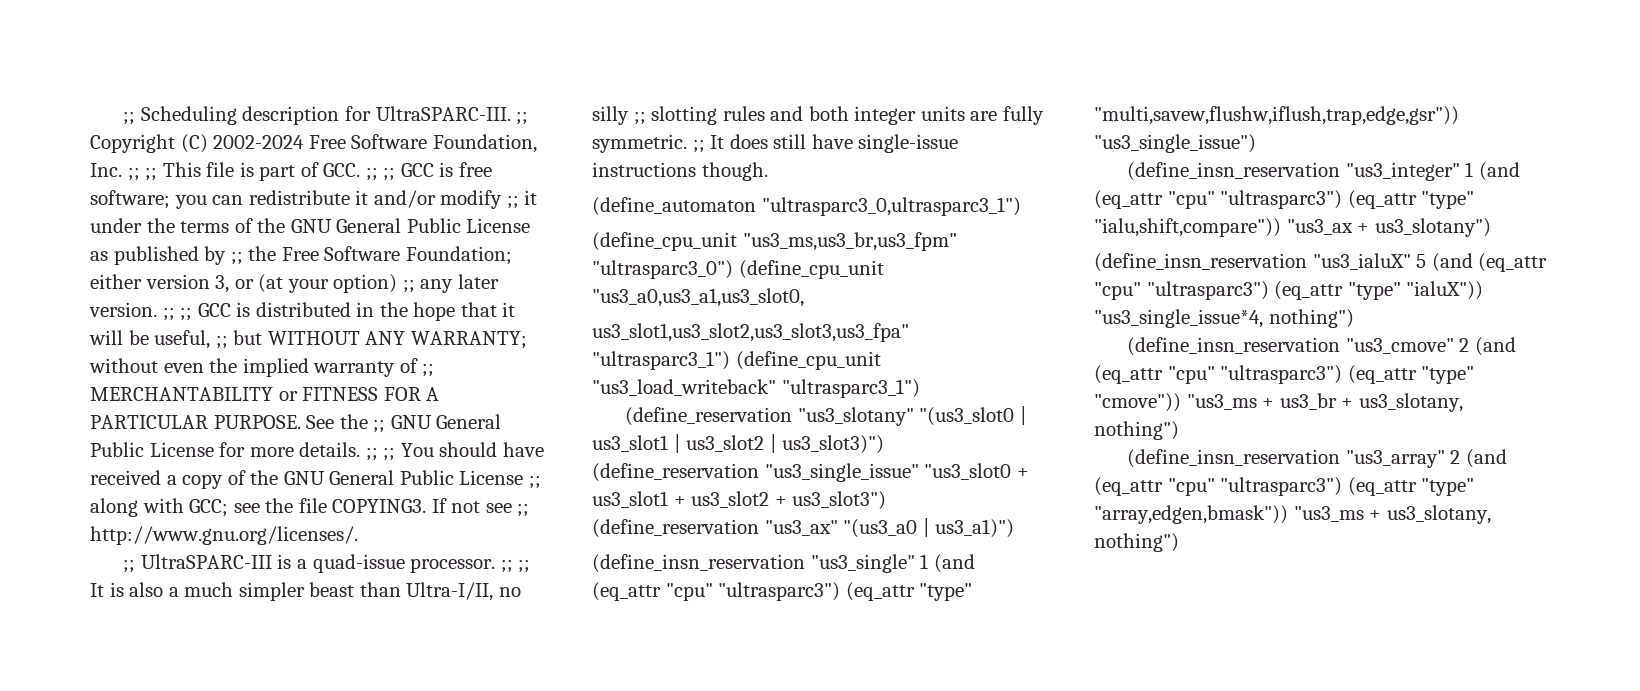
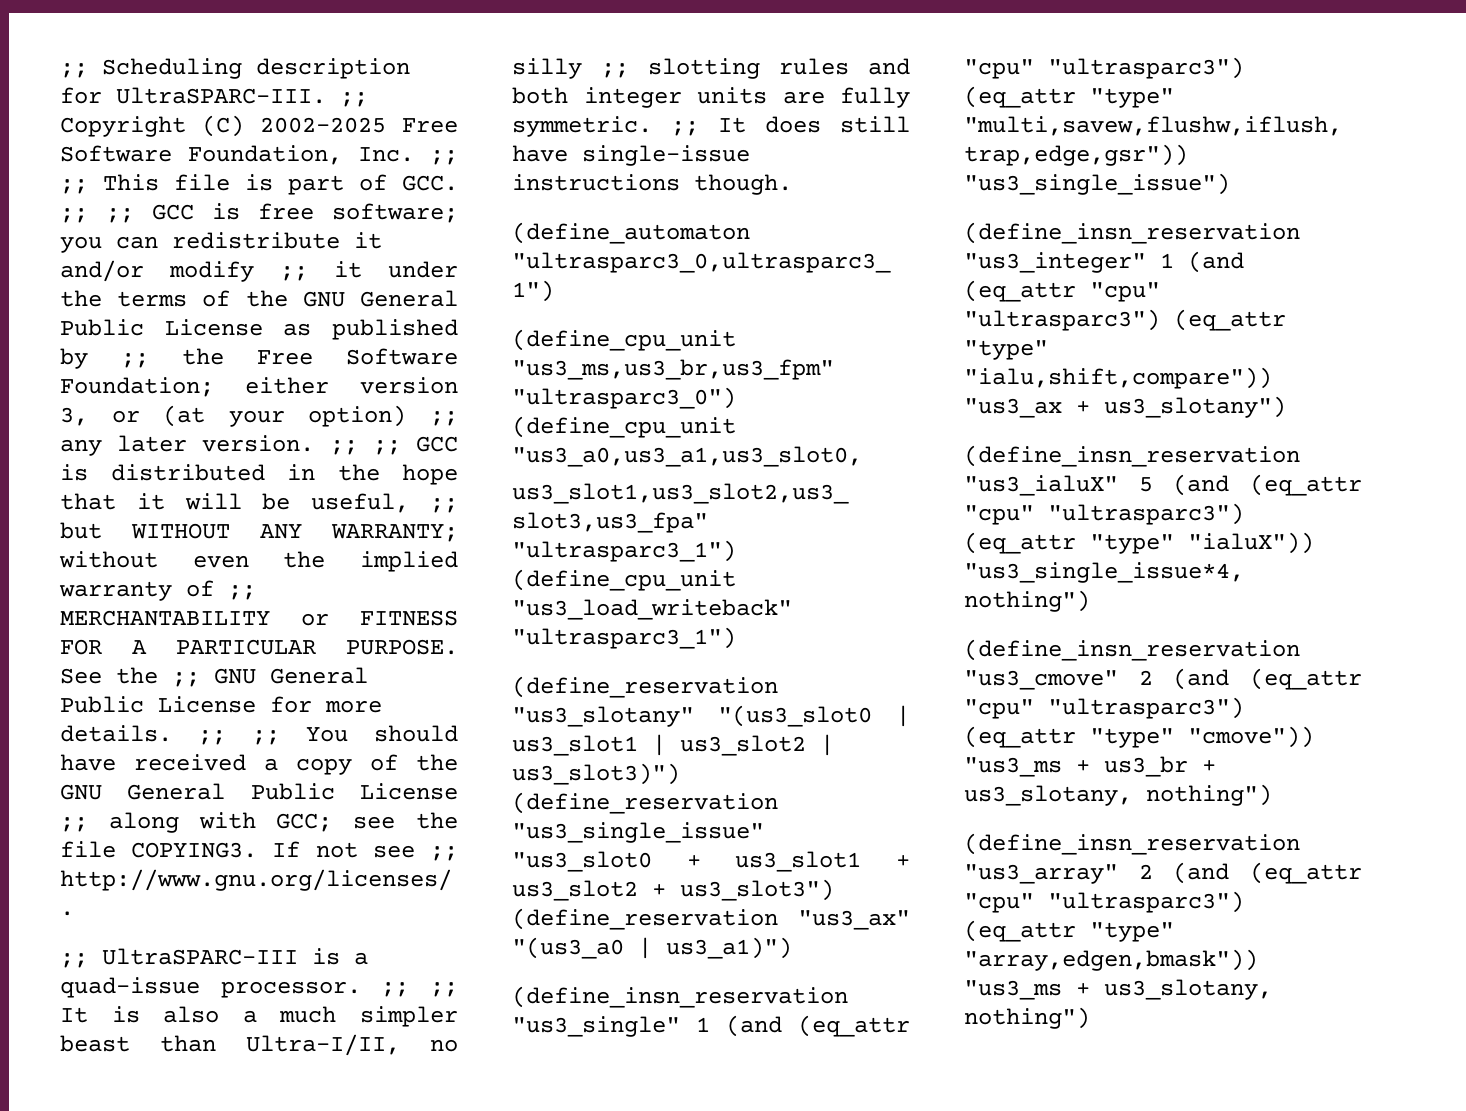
- Copyright (C) 2002-2024 Free Software Foundation, Inc. ;;
+ Copyright (C) 2002-2025 Free Software Foundation, Inc. ;;

